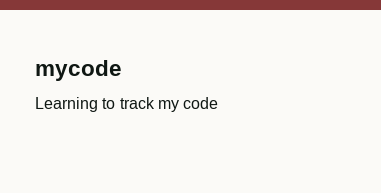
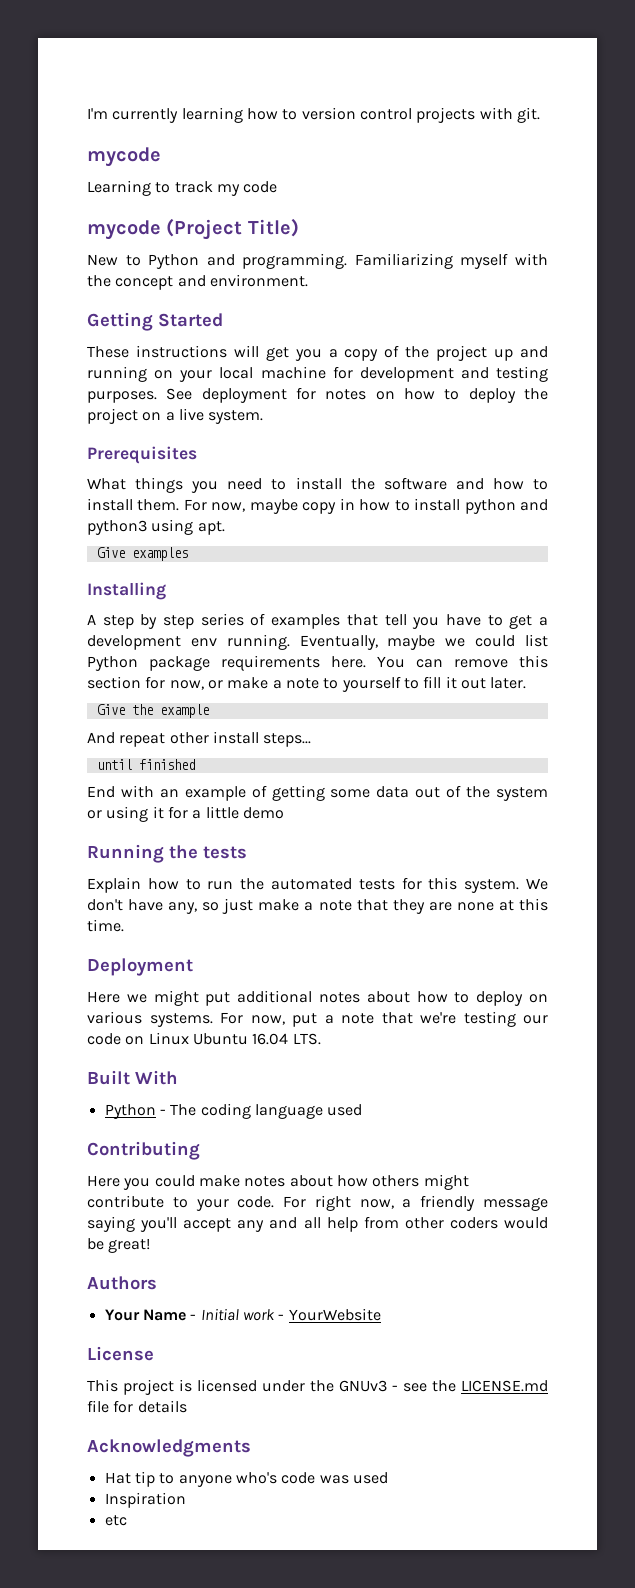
+ I'm currently learning how to version control projects with git.
+ mycode (Project Title)
+ New to Python and programming. Familiarizing myself with the concept and environment.
+ Getting Started
+ These instructions will get you a copy of the project up and running on your local machine for development and testing purposes. See deployment for notes on how to deploy the project on a live system.
+ Prerequisites
+ What things you need to install the software and how to install them. For now, maybe copy in how to install python and python3 using apt.
+ Give examples
+ Installing
+ A step by step series of examples that tell you have to get a development env running. Eventually, maybe we could list Python package requirements here. You can remove this section for now, or make a note to yourself to fill it out later.
+ Give the example
+ And repeat other install steps...
+ until finished
+ End with an example of getting some data out of the system or using it for a little demo
+ Running the tests
+ Explain how to run the automated tests for this system. We don't have any, so just make a note that they are none at this time.
+ Deployment
+ Here we might put additional notes about how to deploy on various systems. For now, put a note that we're testing our code on Linux Ubuntu 16.04 LTS.
+ Built With
+ Python - The coding language used
+ Contributing
+ Here you could make notes about how others might contribute to your code. For right now, a friendly message saying you'll accept any and all help from other coders would be great!
+ Authors
+ Your Name - Initial work - YourWebsite
+ License
+ This project is licensed under the GNUv3 - see the LICENSE.md file for details
+ Acknowledgments
+ Hat tip to anyone who's code was used
+ Inspiration
+ etc

